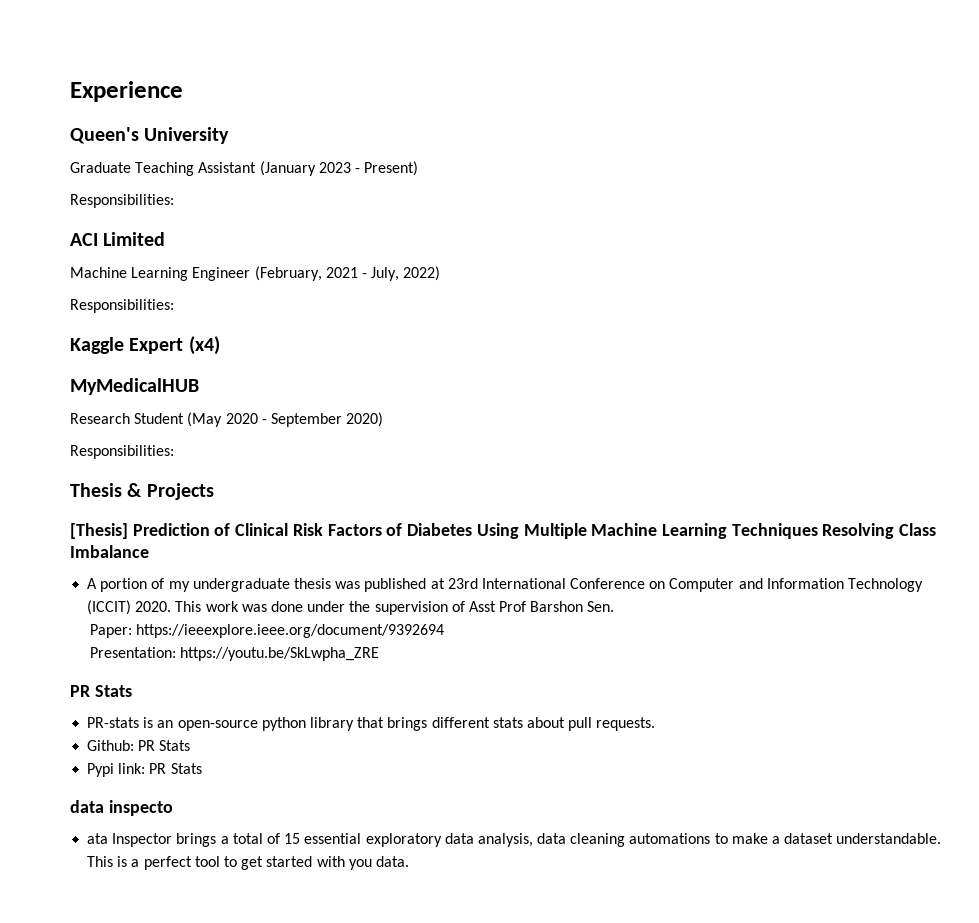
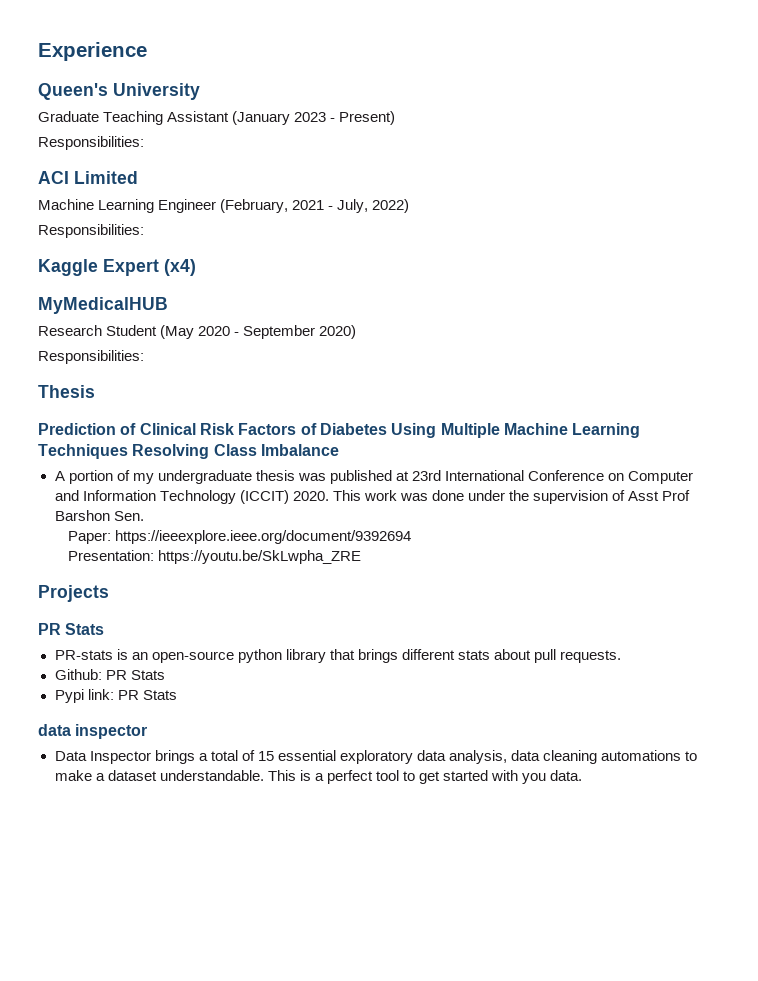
- Thesis & Projects
- [Thesis] Prediction of Clinical Risk Factors of Diabetes Using Multiple Machine Learning Techniques Resolving Class Imbalance
+ Thesis
+ Prediction of Clinical Risk Factors of Diabetes Using Multiple Machine Learning Techniques Resolving Class Imbalance
+ Projects
- data inspecto
- ata Inspector brings a total of 15 essential exploratory data analysis, data cleaning automations to make a dataset understandable.
+ data inspector
+ Data Inspector brings a total of 15 essential exploratory data analysis, data cleaning automations to make a dataset understandable.

